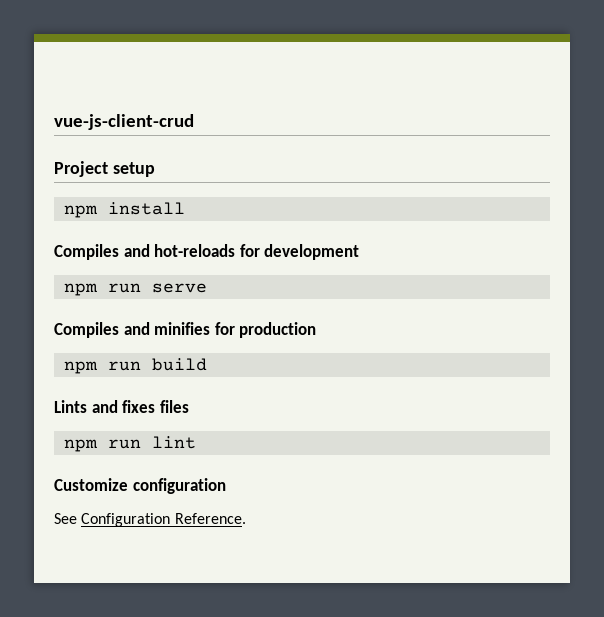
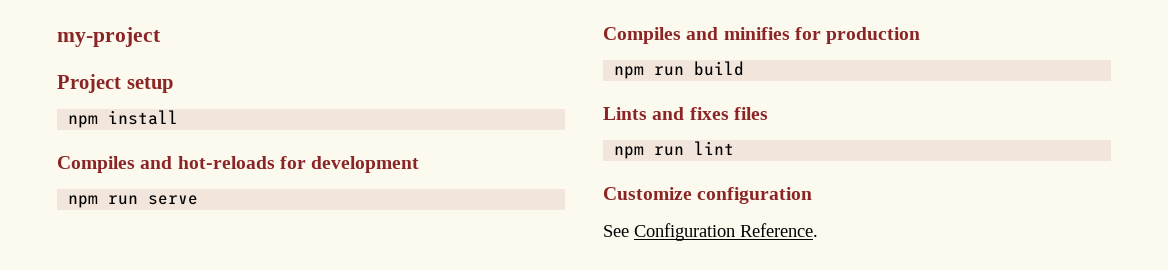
- vue-js-client-crud
+ my-project

